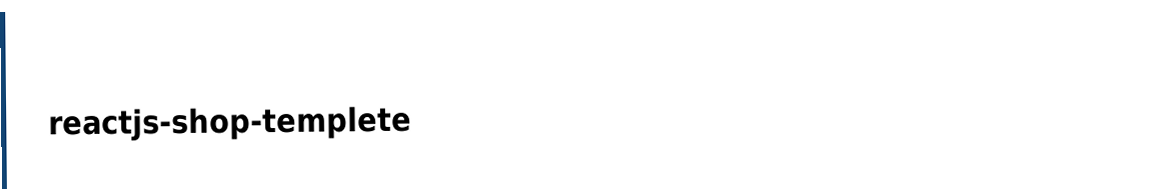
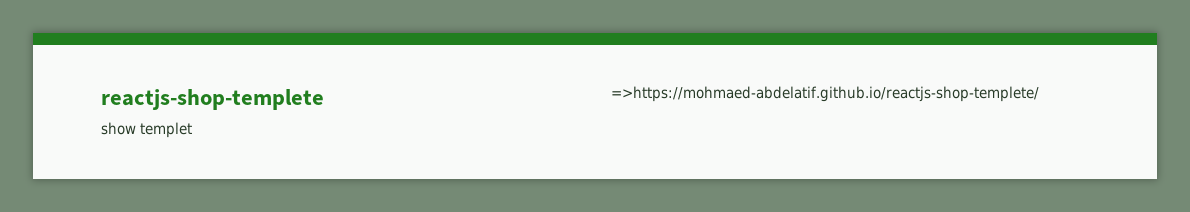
+ show templet =>https://mohmaed-abdelatif.github.io/reactjs-shop-templete/

